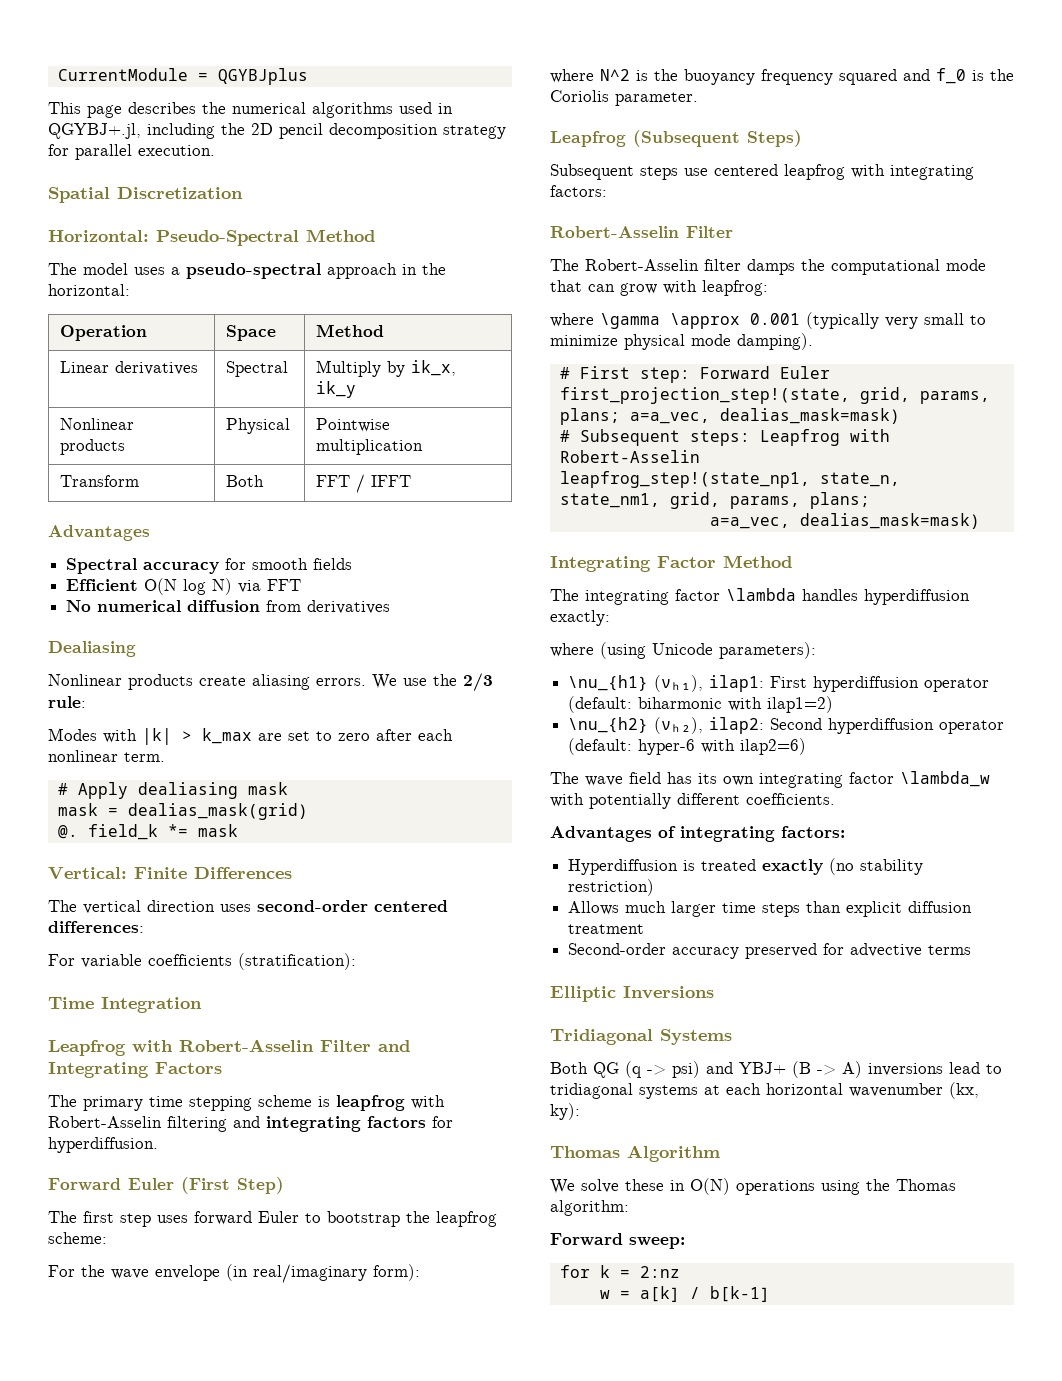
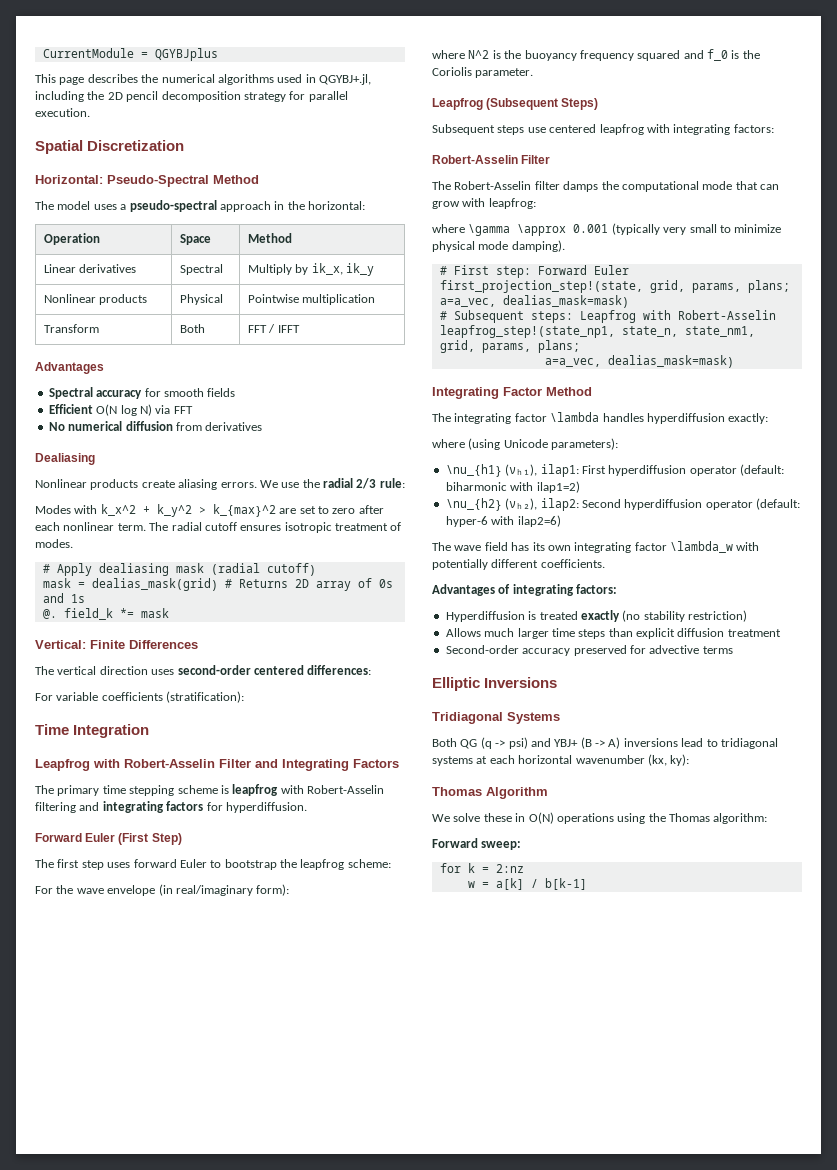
- We use the 2/3 rule:
+ We use the radial 2/3 rule:
- Modes with |k| > k_max are set to zero after each nonlinear term.
+ Modes with k_x^2 + k_y^2 > k_{max}^2 are set to zero after each nonlinear term. The radial cutoff ensures isotropic treatment of modes.
- # Apply dealiasing mask
+ # Apply dealiasing mask (radial cutoff)
- mask = dealias_mask(grid)
+ mask = dealias_mask(grid) # Returns 2D array of 0s and 1s

